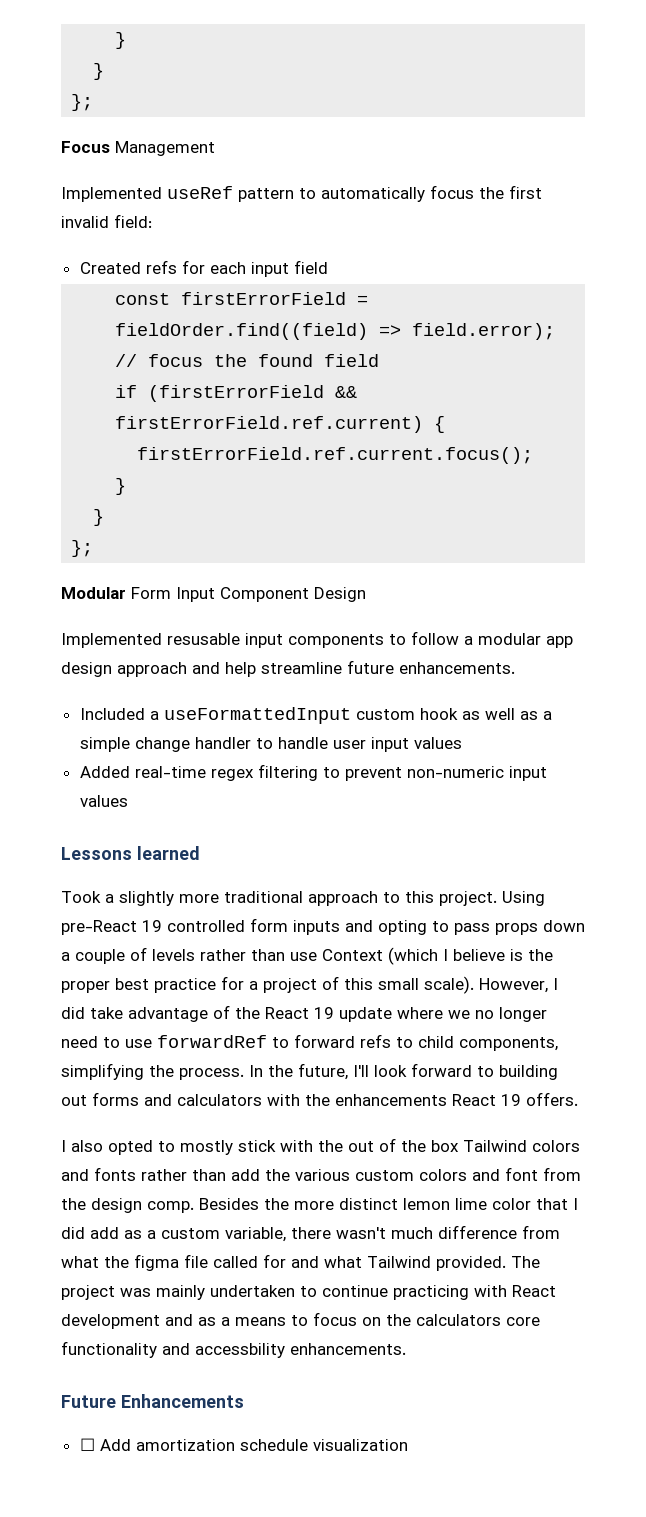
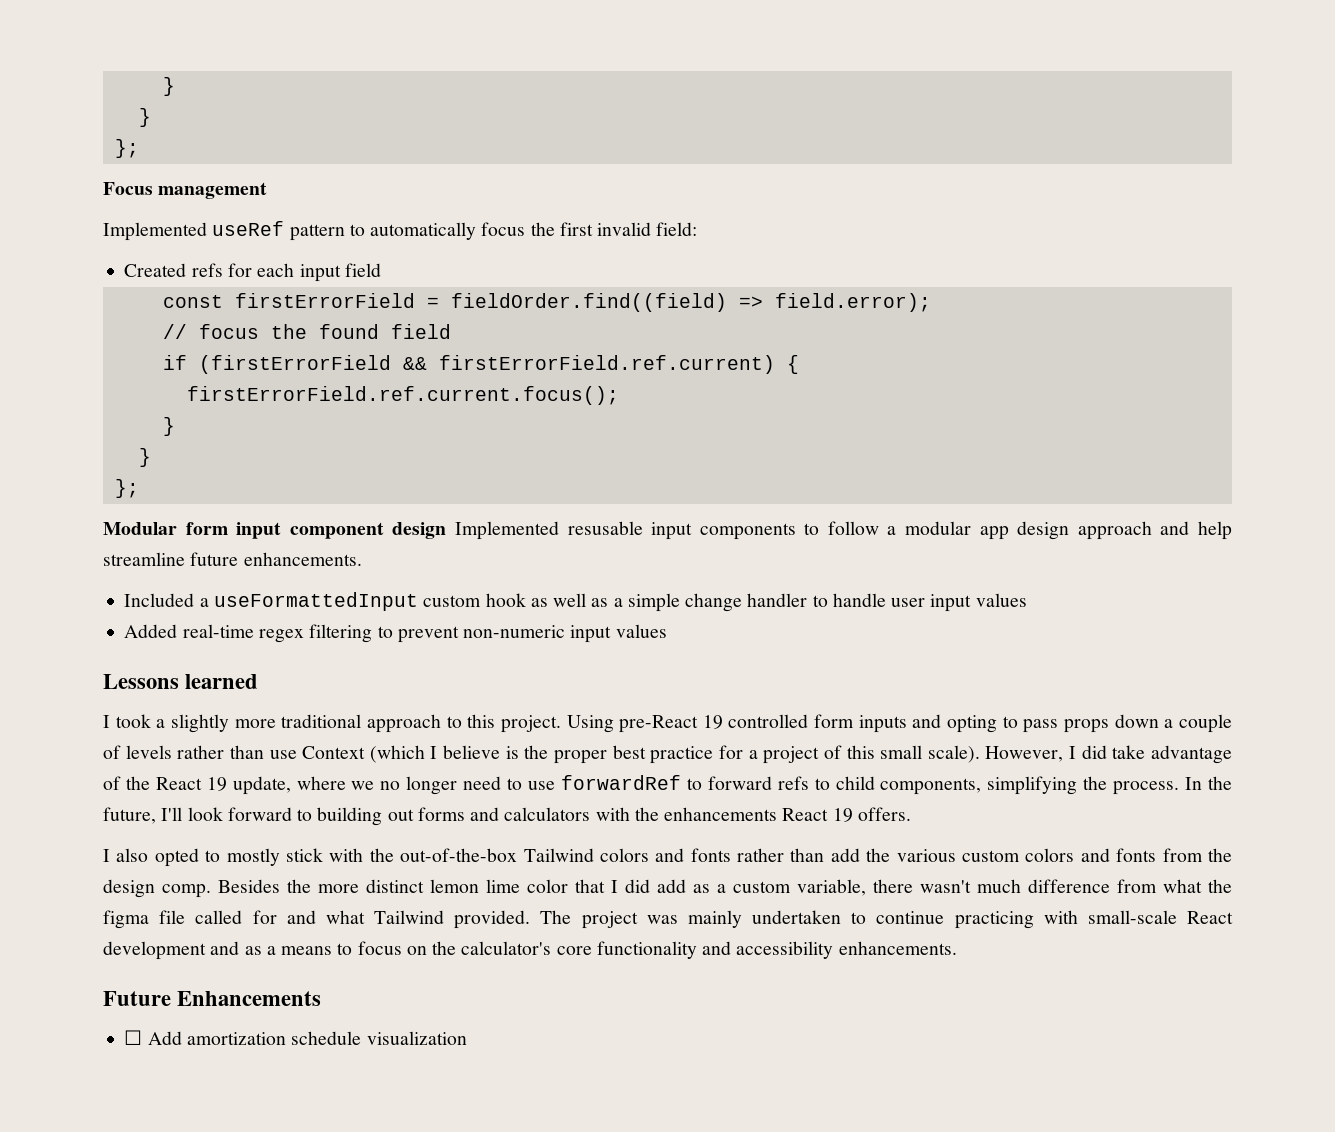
- Focus Management
+ Focus management
- Modular Form Input Component Design
- Implemented resusable input components to follow a modular app design approach and help streamline future enhancements.
+ Modular form input component design Implemented resusable input components to follow a modular app design approach and help streamline future enhancements.
- Took a slightly more traditional approach to this project.
+ I took a slightly more traditional approach to this project.
- However, I did take advantage of the React 19 update where we no longer need to use forwardRef to forward refs to child components, simplifying the process.
+ However, I did take advantage of the React 19 update, where we no longer need to use forwardRef to forward refs to child components, simplifying the process.
- I also opted to mostly stick with the out of the box Tailwind colors and fonts rather than add the various custom colors and font from the design comp.
+ I also opted to mostly stick with the out-of-the-box Tailwind colors and fonts rather than add the various custom colors and fonts from the design comp.
- The project was mainly undertaken to continue practicing with React development and as a means to focus on the calculators core functionality and accessbility enhancements.
+ The project was mainly undertaken to continue practicing with small-scale React development and as a means to focus on the calculator's core functionality and accessibility enhancements.

